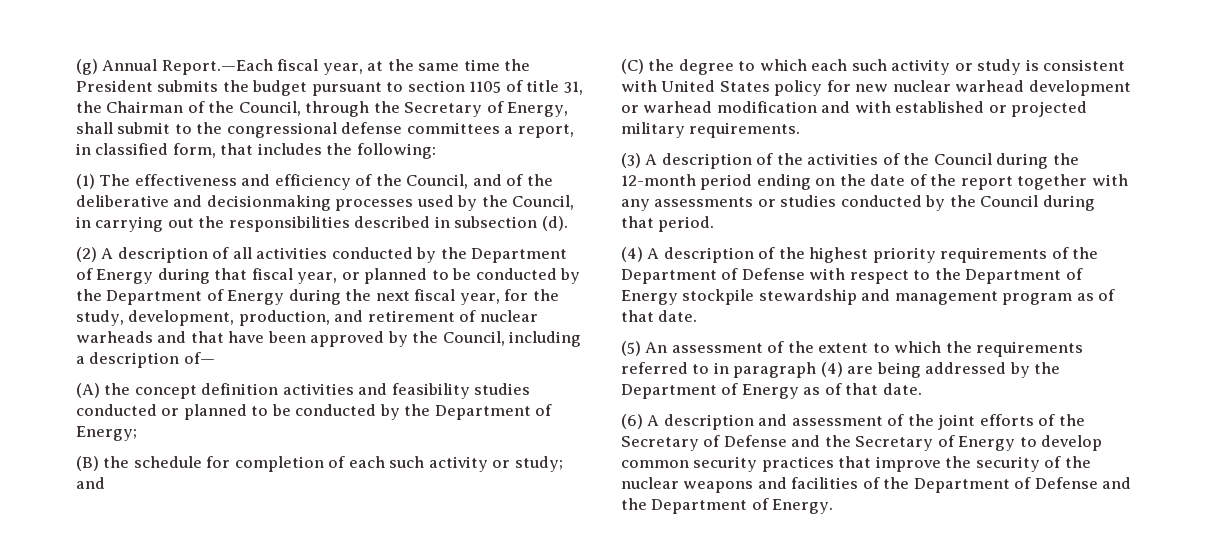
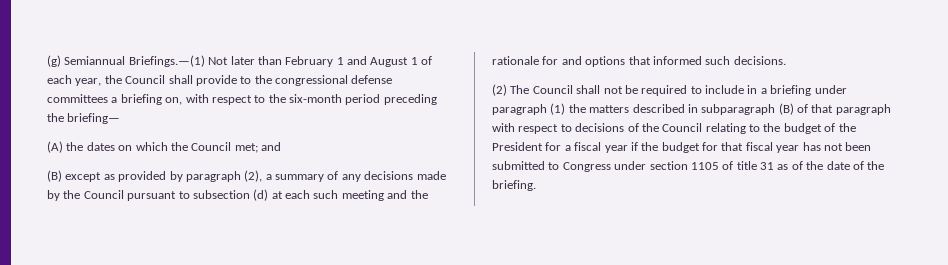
- (g) Annual Report.—Each fiscal year, at the same time the President submits the budget pursuant to section 1105 of title 31, the Chairman of the Council, through the Secretary of Energy, shall submit to the congressional defense committees a report, in classified form, that includes the following:
- (1) The effectiveness and efficiency of the Council, and of the deliberative and decisionmaking processes used by the Council, in carrying out the responsibilities described in subsection (d).
- (2) A description of all activities conducted by the Department of Energy during that fiscal year, or planned to be conducted by the Department of Energy during the next fiscal year, for the study, development, production, and retirement of nuclear warheads and that have been approved by the Council, including a description of—
- (A) the concept definition activities and feasibility studies conducted or planned to be conducted by the Department of Energy;
- (B) the schedule for completion of each such activity or study; and
- (C) the degree to which each such activity or study is consistent with United States policy for new nuclear warhead development or warhead modification and with established or projected military requirements.
- (3) A description of the activities of the Council during the 12-month period ending on the date of the report together with any assessments or studies conducted by the Council during that period.
- (4) A description of the highest priority requirements of the Department of Defense with respect to the Department of Energy stockpile stewardship and management program as of that date.
- (5) An assessment of the extent to which the requirements referred to in paragraph (4) are being addressed by the Department of Energy as of that date.
- (6) A description and assessment of the joint efforts of the Secretary of Defense and the Secretary of Energy to develop common security practices that improve the security of the nuclear weapons and facilities of the Department of Defense and the Department of Energy.
+ (g) Semiannual Briefings.—(1) Not later than February 1 and August 1 of each year, the Council shall provide to the congressional defense committees a briefing on, with respect to the six-month period preceding the briefing—
+ (A) the dates on which the Council met; and
+ (B) except as provided by paragraph (2), a summary of any decisions made by the Council pursuant to subsection (d) at each such meeting and the rationale for and options that informed such decisions.
+ (2) The Council shall not be required to include in a briefing under paragraph (1) the matters described in subparagraph (B) of that paragraph with respect to decisions of the Council relating to the budget of the President for a fiscal year if the budget for that fiscal year has not been submitted to Congress under section 1105 of title 31 as of the date of the briefing.

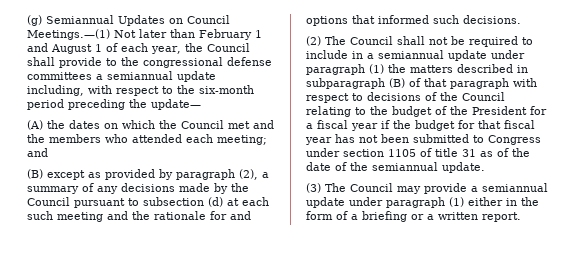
- (g) Semiannual Briefings.—(1) Not later than February 1 and August 1 of each year, the Council shall provide to the congressional defense committees a briefing on, with respect to the six-month period preceding the briefing—
+ (g) Semiannual Updates on Council Meetings.—(1) Not later than February 1 and August 1 of each year, the Council shall provide to the congressional defense committees a semiannual update including, with respect to the six-month period preceding the update—
- (A) the dates on which the Council met; and
+ (A) the dates on which the Council met and the members who attended each meeting; and
- (2) The Council shall not be required to include in a briefing under paragraph (1) the matters described in subparagraph (B) of that paragraph with respect to decisions of the Council relating to the budget of the President for a fiscal year if the budget for that fiscal year has not been submitted to Congress under section 1105 of title 31 as of the date of the briefing.
+ (2) The Council shall not be required to include in a semiannual update under paragraph (1) the matters described in subparagraph (B) of that paragraph with respect to decisions of the Council relating to the budget of the President for a fiscal year if the budget for that fiscal year has not been submitted to Congress under section 1105 of title 31 as of the date of the semiannual update.
+ (3) The Council may provide a semiannual update under paragraph (1) either in the form of a briefing or a written report.

